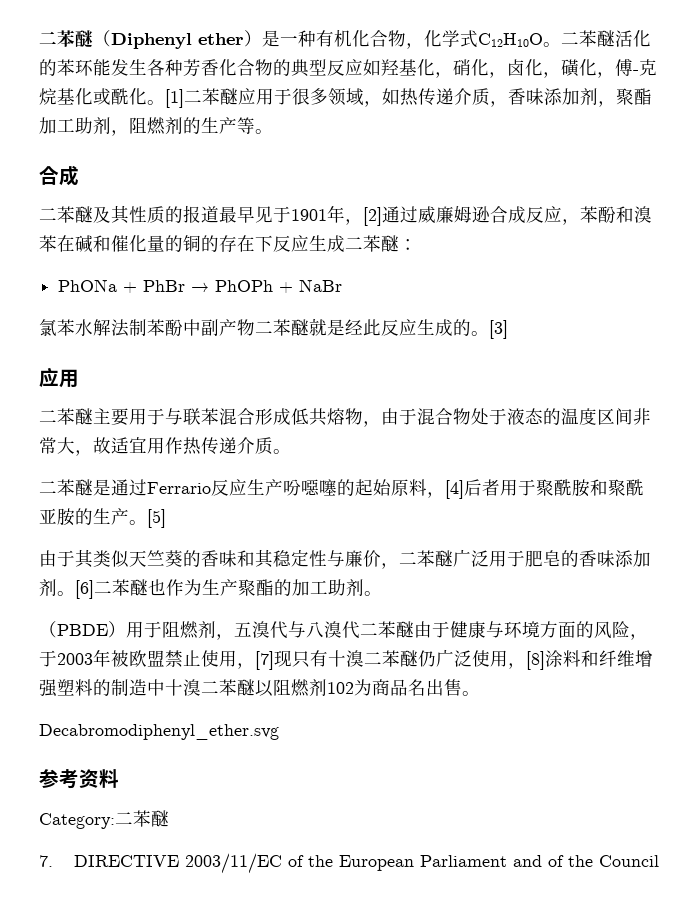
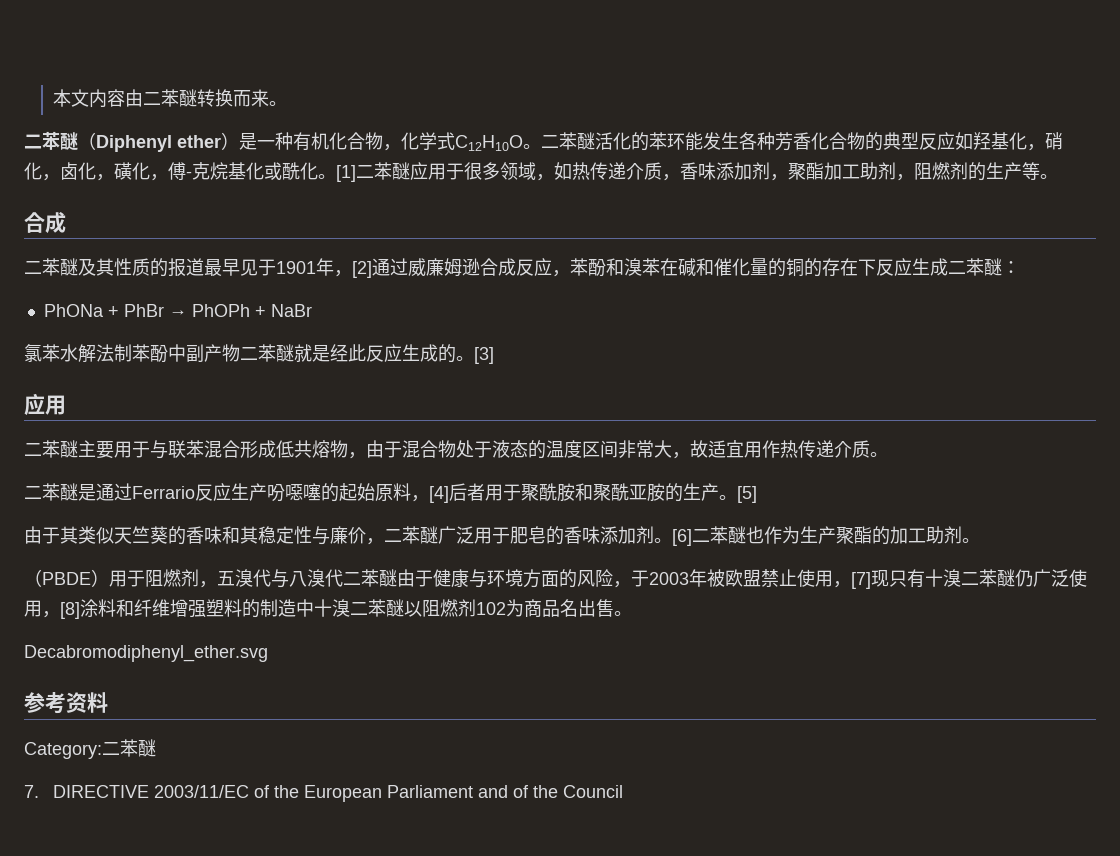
+ 本文内容由二苯醚转换而来。

